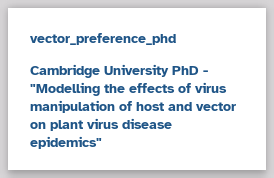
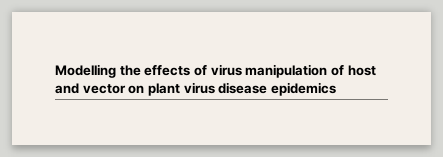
- vector_preference_phd
- Cambridge University PhD - "Modelling the effects of virus manipulation of host and vector on plant virus disease epidemics"
+ Modelling the effects of virus manipulation of host and vector on plant virus disease epidemics

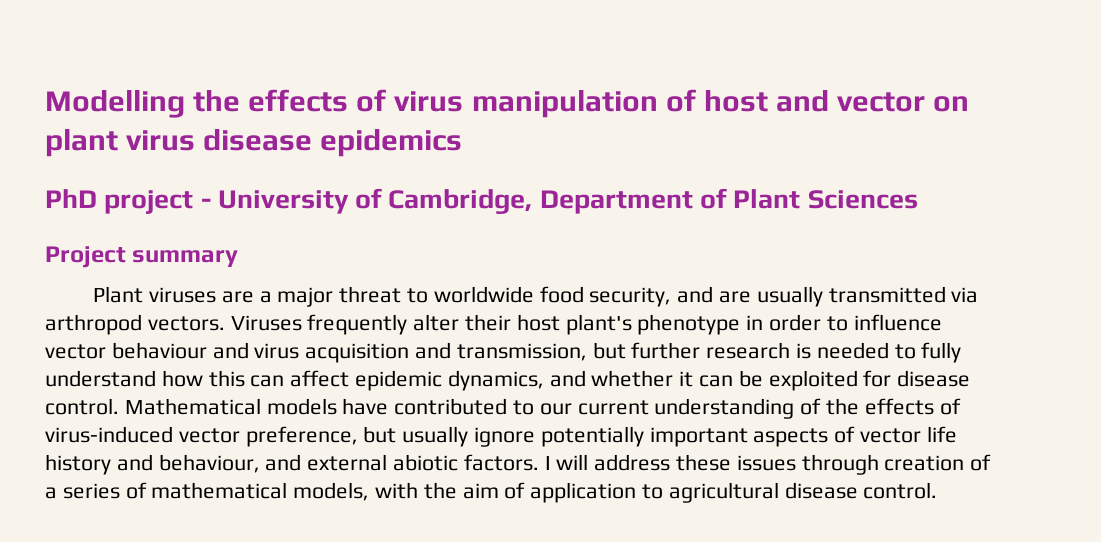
+ PhD project - University of Cambridge, Department of Plant Sciences
+ Project summary
+ Plant viruses are a major threat to worldwide food security, and are usually transmitted via arthropod vectors. Viruses frequently alter their host plant's phenotype in order to influence vector behaviour and virus acquisition and transmission, but further research is needed to fully understand how this can affect epidemic dynamics, and whether it can be exploited for disease control. Mathematical models have contributed to our current understanding of the effects of virus-induced vector preference, but usually ignore potentially important aspects of vector life history and behaviour, and external abiotic factors. I will address these issues through creation of a series of mathematical models, with the aim of application to agricultural disease control.

